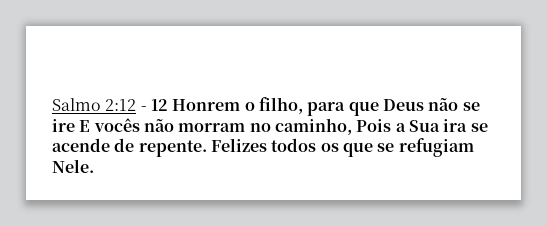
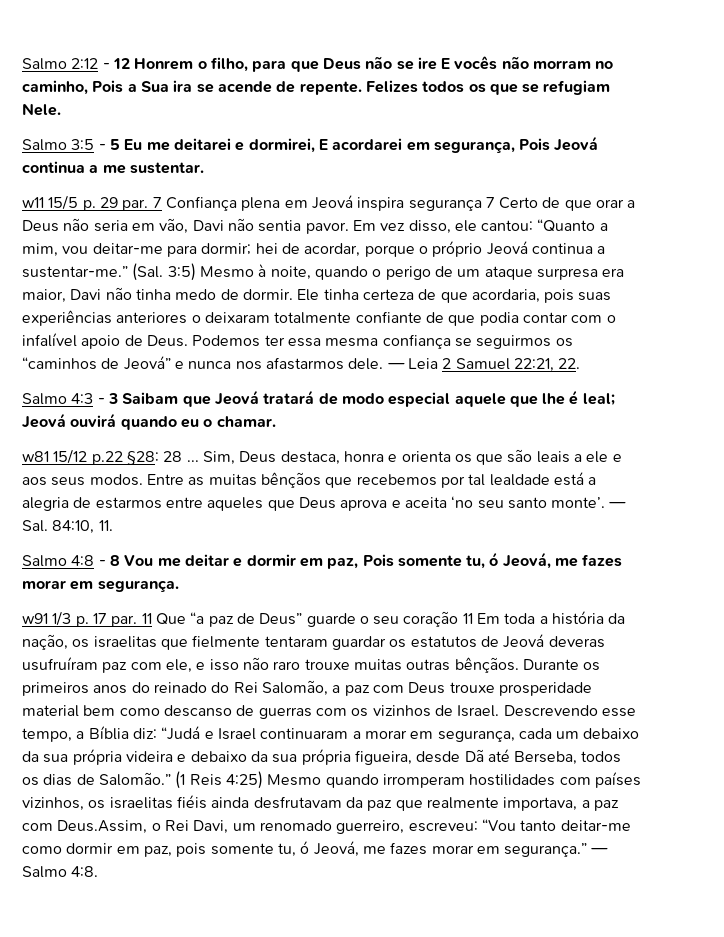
+ Salmo 3:5 - 5 Eu me deitarei e dormirei, E acordarei em segurança, Pois Jeová continua a me sustentar.
+ w11 15/5 p. 29 par. 7 Confiança plena em Jeová inspira segurança 7 Certo de que orar a Deus não seria em vão, Davi não sentia pavor. Em vez disso, ele cantou: “Quanto a mim, vou deitar-me para dormir; hei de acordar, porque o próprio Jeová continua a sustentar-me.” (Sal. 3:5) Mesmo à noite, quando o perigo de um ataque surpresa era maior, Davi não tinha medo de dormir. Ele tinha certeza de que acordaria, pois suas experiências anteriores o deixaram totalmente confiante de que podia contar com o infalível apoio de Deus. Podemos ter essa mesma confiança se seguirmos os “caminhos de Jeová” e nunca nos afastarmos dele. — Leia 2 Samuel 22:21, 22.
+ Salmo 4:3 - 3 Saibam que Jeová tratará de modo especial aquele que lhe é leal; Jeová ouvirá quando eu o chamar.
+ w81 15/12 p.22 §28: 28 ... Sim, Deus destaca, honra e orienta os que são leais a ele e aos seus modos. Entre as muitas bênçãos que recebemos por tal lealdade está a alegria de estarmos entre aqueles que Deus aprova e aceita ‘no seu santo monte’. — Sal. 84:10, 11.
+ Salmo 4:8 - 8 Vou me deitar e dormir em paz, Pois somente tu, ó Jeová, me fazes morar em segurança.
+ w91 1/3 p. 17 par. 11 Que “a paz de Deus” guarde o seu coração 11 Em toda a história da nação, os israelitas que fielmente tentaram guardar os estatutos de Jeová deveras usufruíram paz com ele, e isso não raro trouxe muitas outras bênçãos. Durante os primeiros anos do reinado do Rei Salomão, a paz com Deus trouxe prosperidade material bem como descanso de guerras com os vizinhos de Israel. Descrevendo esse tempo, a Bíblia diz: “Judá e Israel continuaram a morar em segurança, cada um debaixo da sua própria videira e debaixo da sua própria figueira, desde Dã até Berseba, todos os dias de Salomão.” (1 Reis 4:25) Mesmo quando irromperam hostilidades com países vizinhos, os israelitas fiéis ainda desfrutavam da paz que realmente importava, a paz com Deus.Assim, o Rei Davi, um renomado guerreiro, escreveu: “Vou tanto deitar-me como dormir em paz, pois somente tu, ó Jeová, me fazes morar em segurança.” — Salmo 4:8.

